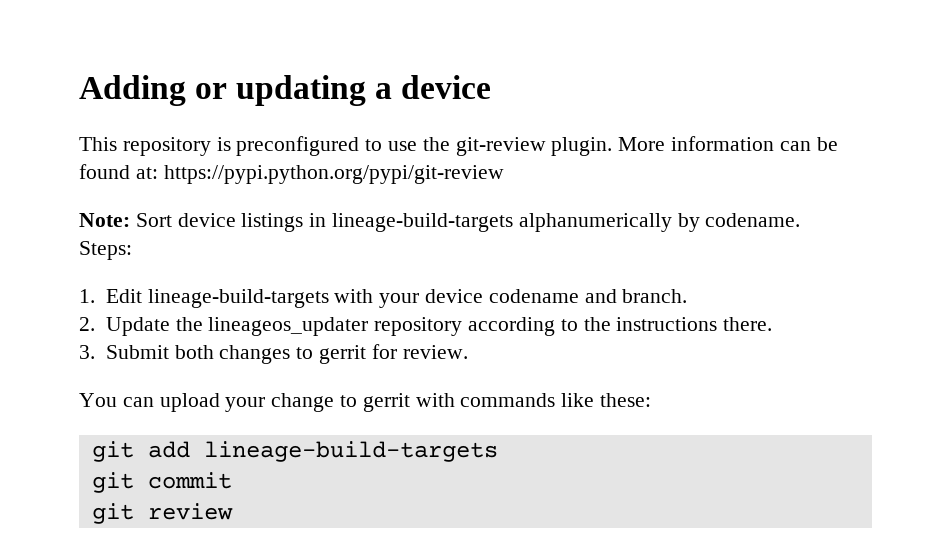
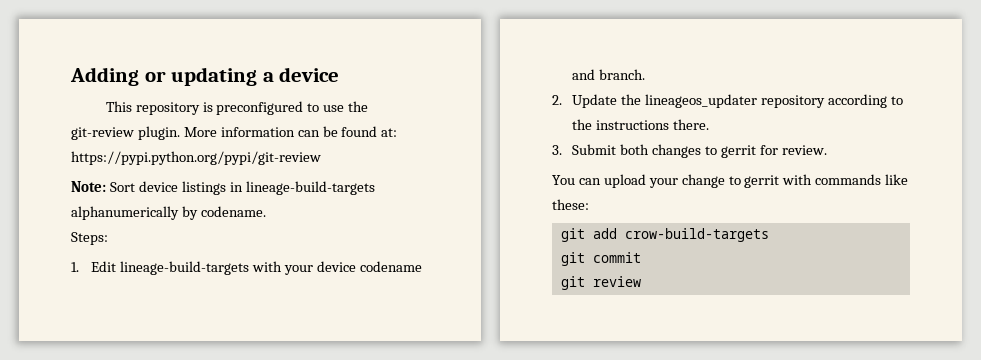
- git add lineage-build-targets
+ git add crow-build-targets

